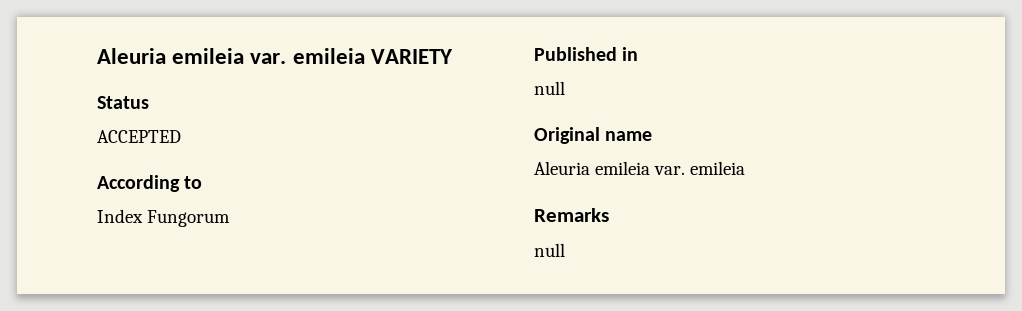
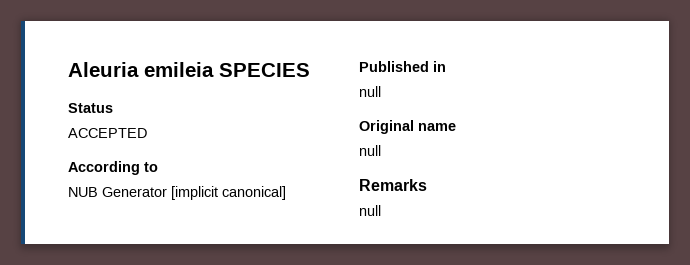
- Aleuria emileia var. emileia VARIETY
+ Aleuria emileia SPECIES
- Index Fungorum
+ NUB Generator [implicit canonical]
  Original name
- Aleuria emileia var. emileia
+ null

